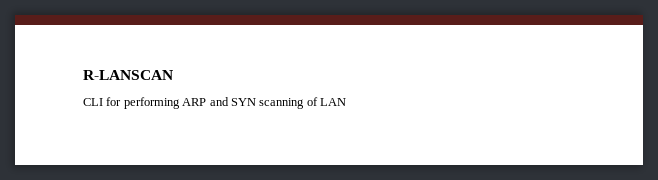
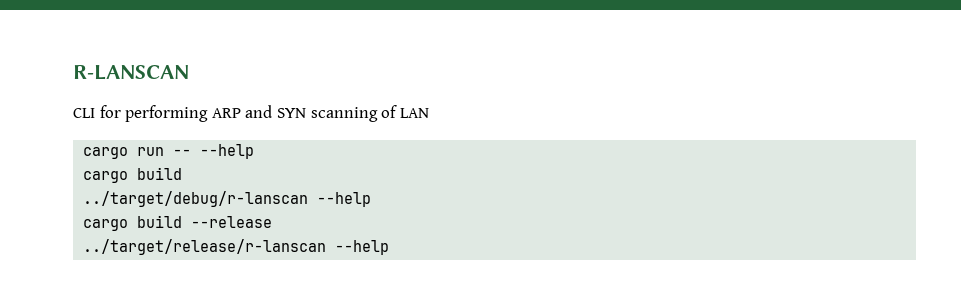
+ cargo run -- --help
+ cargo build
+ ../target/debug/r-lanscan --help
+ cargo build --release
+ ../target/release/r-lanscan --help

